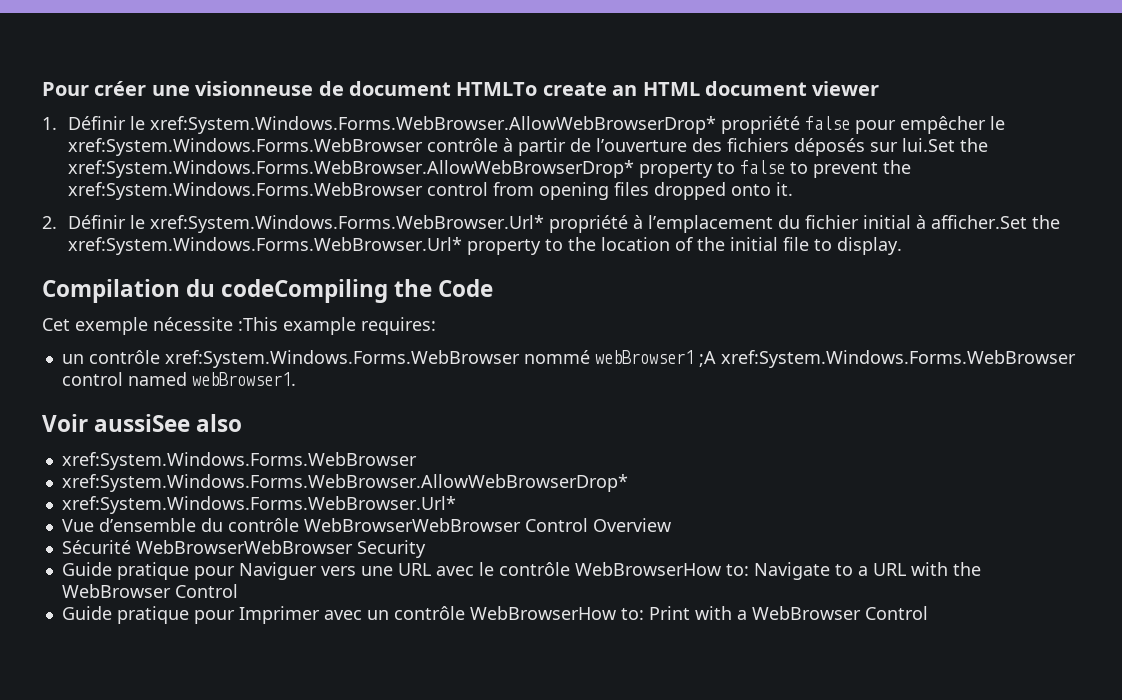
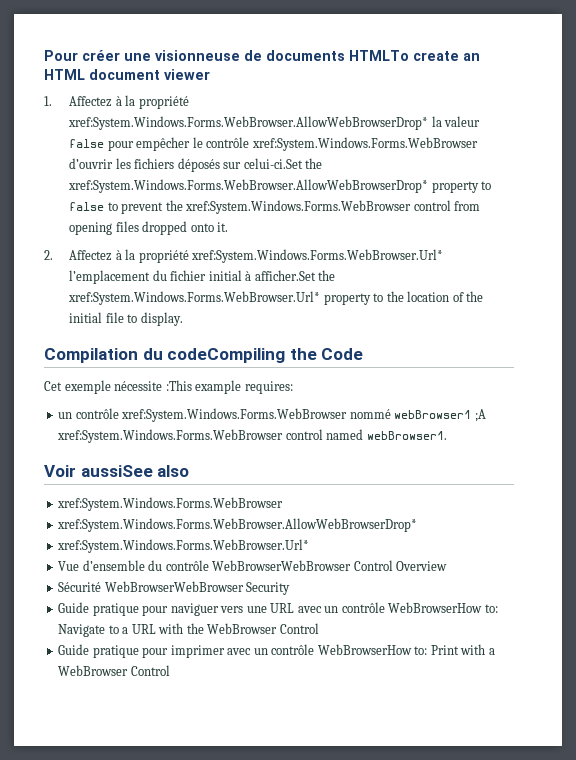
- Pour créer une visionneuse de document HTMLTo create an HTML document viewer
+ Pour créer une visionneuse de documents HTMLTo create an HTML document viewer
- 1. Définir le xref:System.Windows.Forms.WebBrowser.AllowWebBrowserDrop* propriété false pour empêcher le xref:System.Windows.Forms.WebBrowser contrôle à partir de l’ouverture des fichiers déposés sur lui.Set the xref:System.Windows.Forms.WebBrowser.AllowWebBrowserDrop* property to false to prevent the xref:System.Windows.Forms.WebBrowser control from opening files dropped onto it.
+ 1. Affectez à la propriété xref:System.Windows.Forms.WebBrowser.AllowWebBrowserDrop* la valeur false pour empêcher le contrôle xref:System.Windows.Forms.WebBrowser d’ouvrir les fichiers déposés sur celui-ci.Set the xref:System.Windows.Forms.WebBrowser.AllowWebBrowserDrop* property to false to prevent the xref:System.Windows.Forms.WebBrowser control from opening files dropped onto it.
- 2. Définir le xref:System.Windows.Forms.WebBrowser.Url* propriété à l’emplacement du fichier initial à afficher.Set the xref:System.Windows.Forms.WebBrowser.Url* property to the location of the initial file to display.
+ 2. Affectez à la propriété xref:System.Windows.Forms.WebBrowser.Url* l’emplacement du fichier initial à afficher.Set the xref:System.Windows.Forms.WebBrowser.Url* property to the location of the initial file to display.
- Guide pratique pour Naviguer vers une URL avec le contrôle WebBrowserHow to: Navigate to a URL with the WebBrowser Control
+ Guide pratique pour naviguer vers une URL avec un contrôle WebBrowserHow to: Navigate to a URL with the WebBrowser Control
- Guide pratique pour Imprimer avec un contrôle WebBrowserHow to: Print with a WebBrowser Control
+ Guide pratique pour imprimer avec un contrôle WebBrowserHow to: Print with a WebBrowser Control

